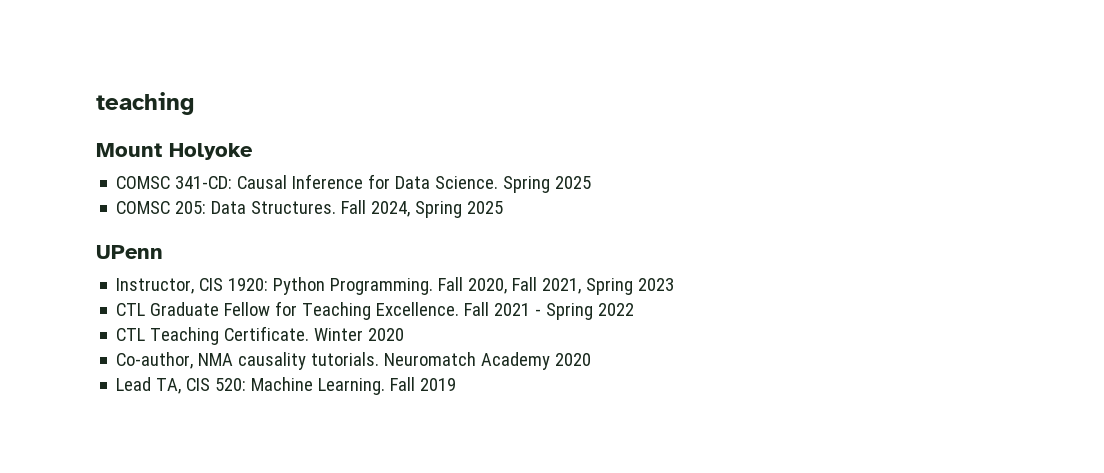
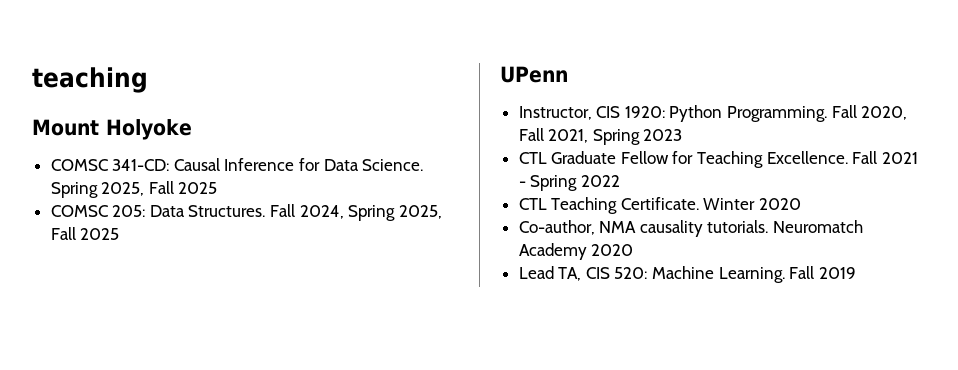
- COMSC 341-CD: Causal Inference for Data Science. Spring 2025
+ COMSC 341-CD: Causal Inference for Data Science. Spring 2025, Fall 2025
- Fall 2024, Spring 2025
+ Fall 2024, Spring 2025, Fall 2025

